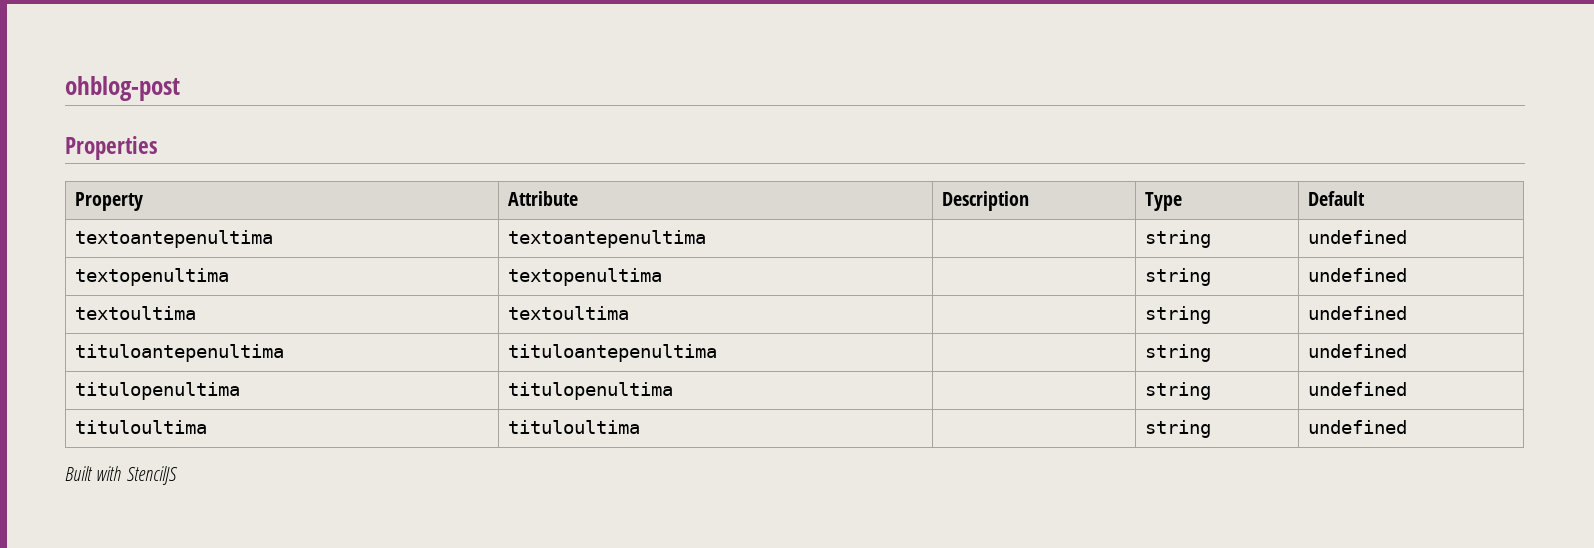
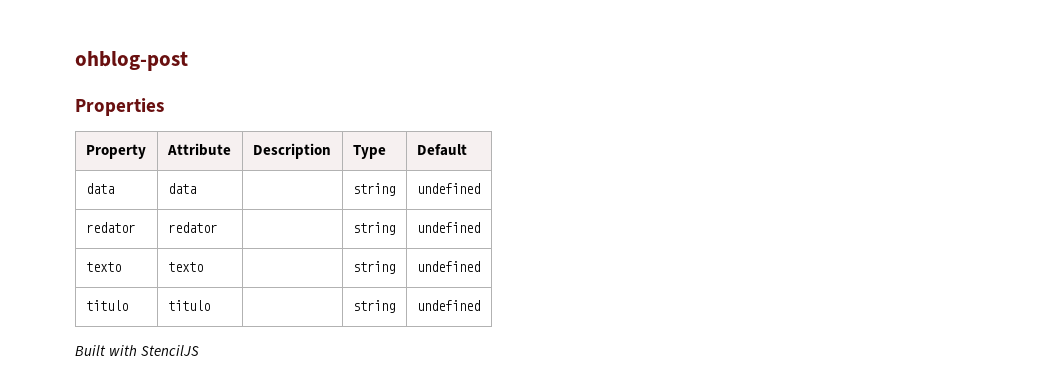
- textoantepenultima | textoantepenultima | | string | undefined
- textopenultima | textopenultima | | string | undefined
- textoultima | textoultima | | string | undefined
- tituloantepenultima | tituloantepenultima | | string | undefined
- titulopenultima | titulopenultima | | string | undefined
- tituloultima | tituloultima | | string | undefined
+ data | data | | string | undefined
+ redator | redator | | string | undefined
+ texto | texto | | string | undefined
+ titulo | titulo | | string | undefined

